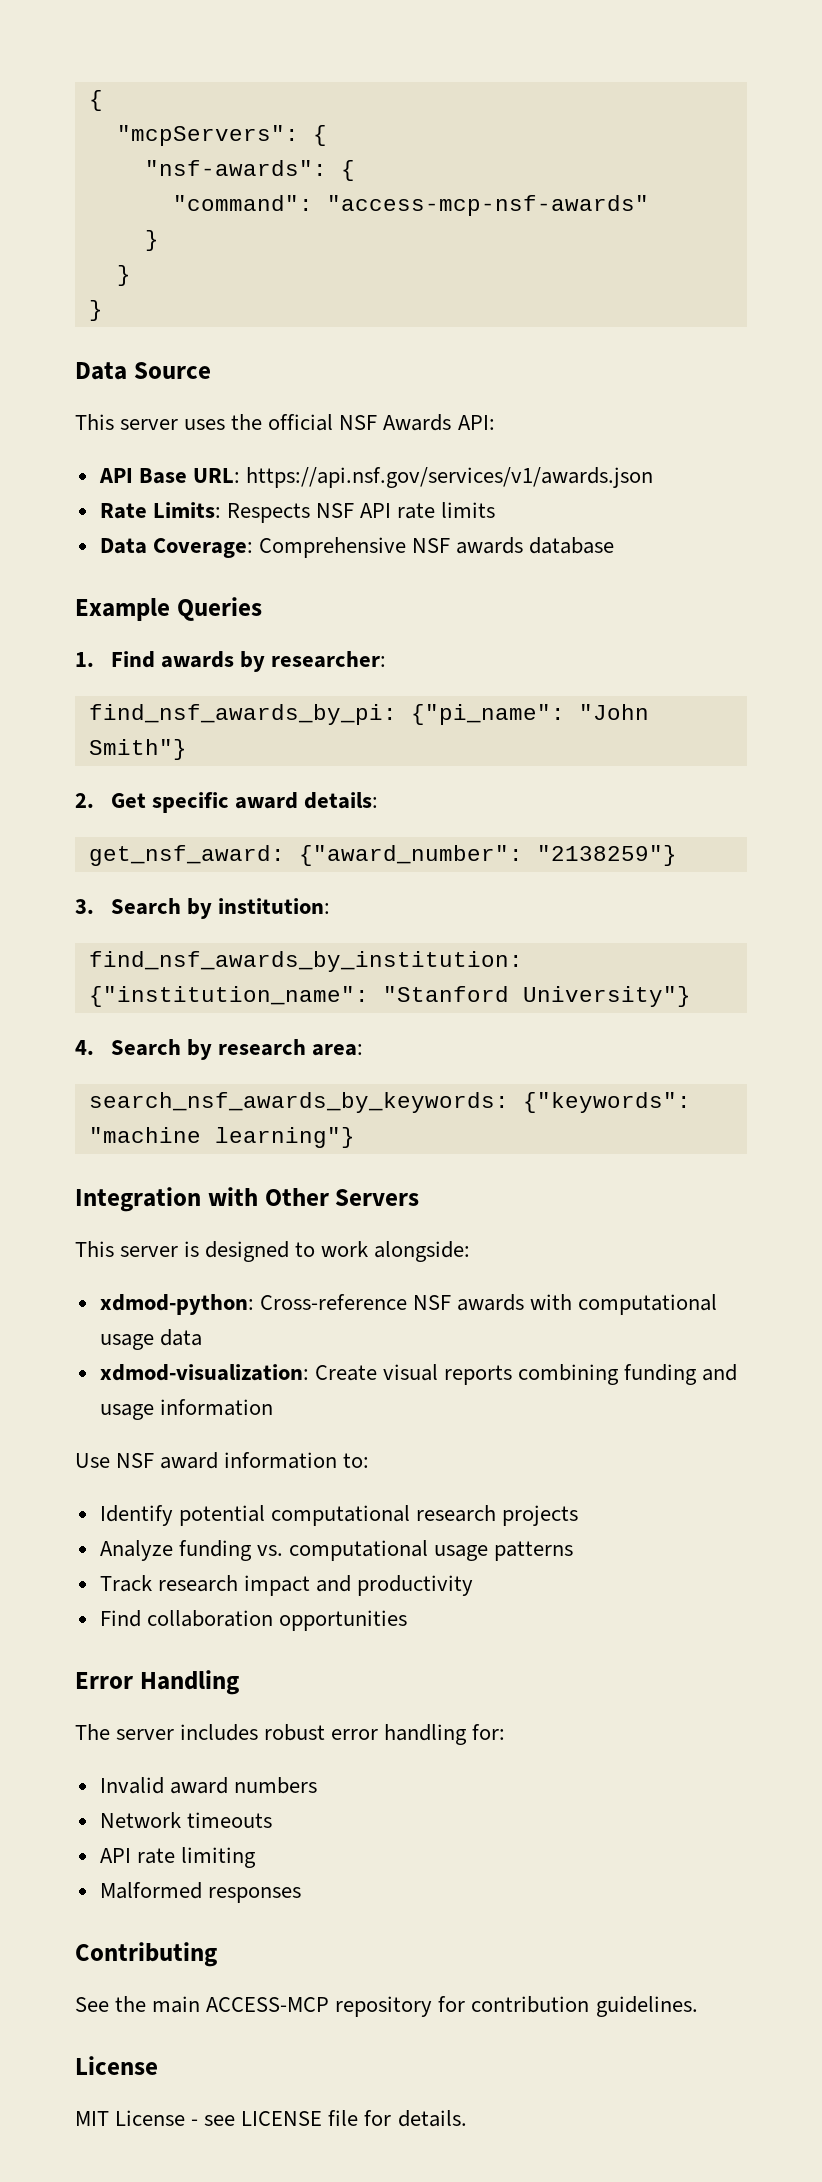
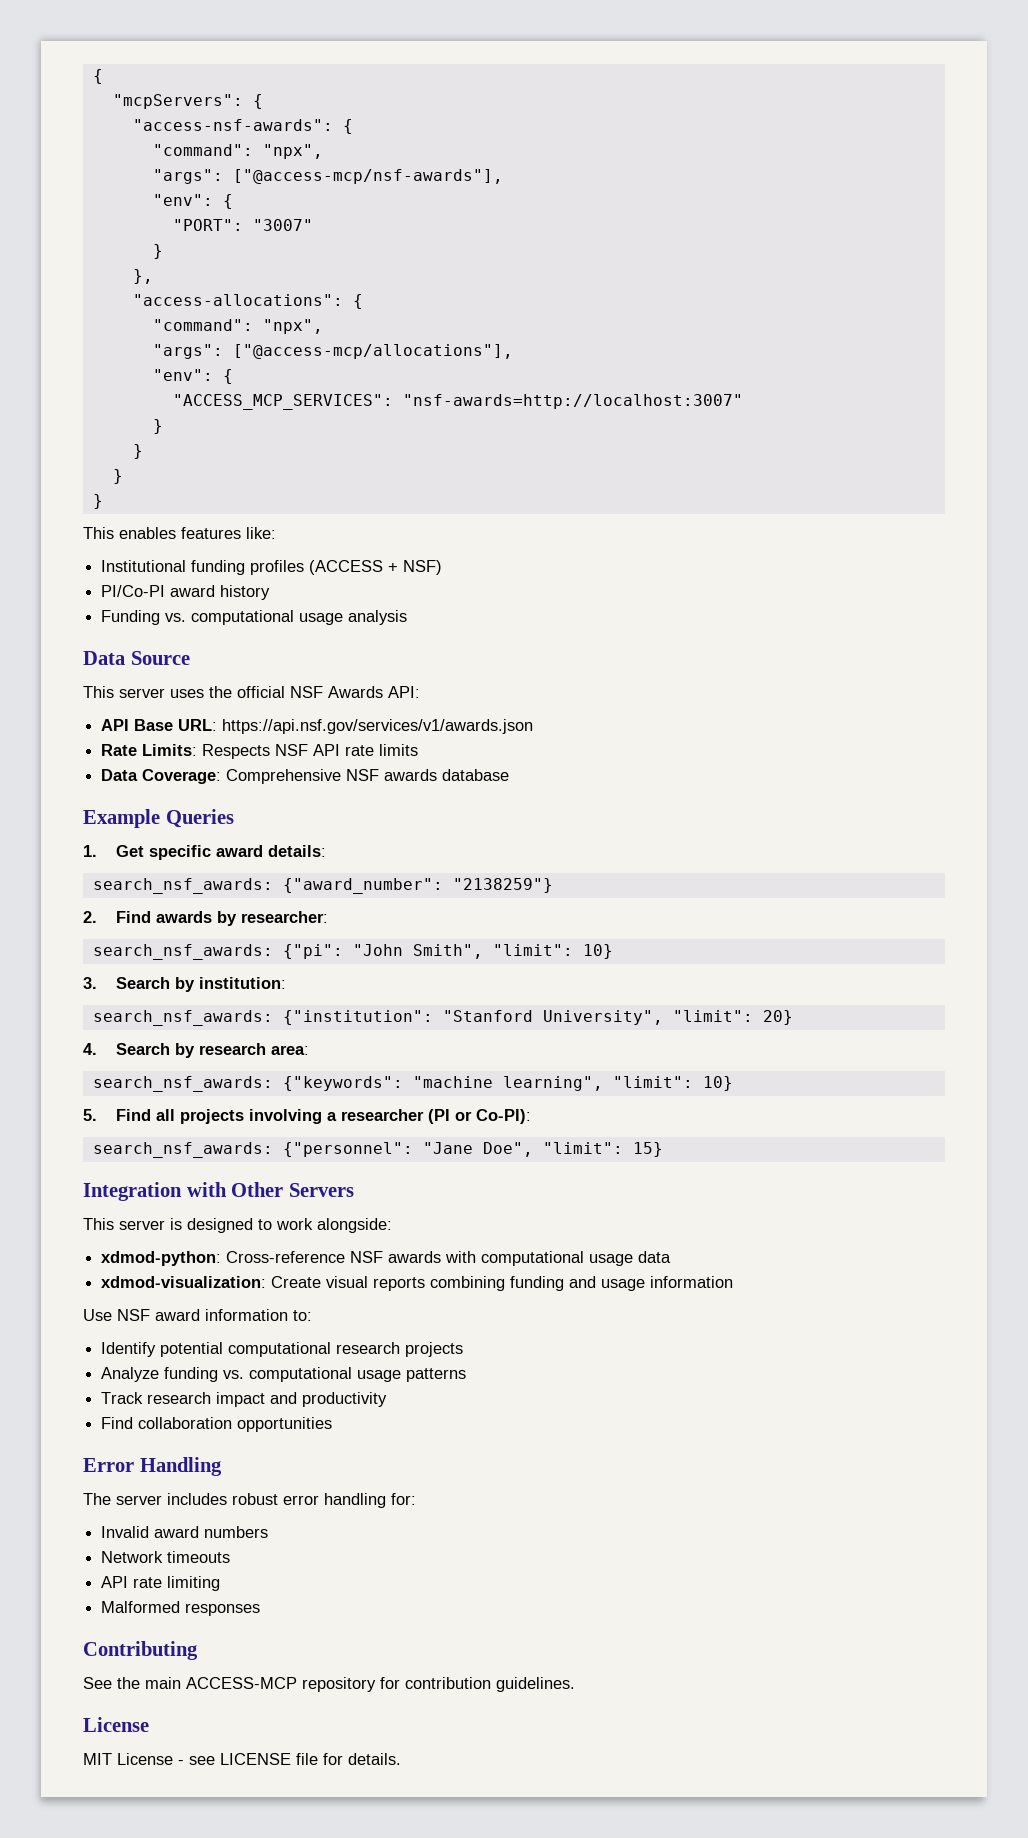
- "nsf-awards": {
- "command": "access-mcp-nsf-awards"
+ "access-nsf-awards": {
+ "command": "npx",
+ "args": ["@access-mcp/nsf-awards"],
+ "env": {
+ "PORT": "3007"
+ }
+ },
+ "access-allocations": {
+ "command": "npx",
+ "args": ["@access-mcp/allocations"],
+ "env": {
+ "ACCESS_MCP_SERVICES": "nsf-awards=http://localhost:3007"
  }
  }
  }
+ }
+ This enables features like:
+ Institutional funding profiles (ACCESS + NSF)
+ PI/Co-PI award history
+ Funding vs. computational usage analysis
- 1. Find awards by researcher:
- find_nsf_awards_by_pi: {"pi_name": "John Smith"}
- 2. Get specific award details:
- get_nsf_award: {"award_number": "2138259"}
+ 1. Get specific award details:
+ search_nsf_awards: {"award_number": "2138259"}
+ 2. Find awards by researcher:
+ search_nsf_awards: {"pi": "John Smith", "limit": 10}
  3. Search by institution:
- find_nsf_awards_by_institution: {"institution_name": "Stanford University"}
+ search_nsf_awards: {"institution": "Stanford University", "limit": 20}
- search_nsf_awards_by_keywords: {"keywords": "machine learning"}
+ search_nsf_awards: {"keywords": "machine learning", "limit": 10}
+ 5. Find all projects involving a researcher (PI or Co-PI):
+ search_nsf_awards: {"personnel": "Jane Doe", "limit": 15}

